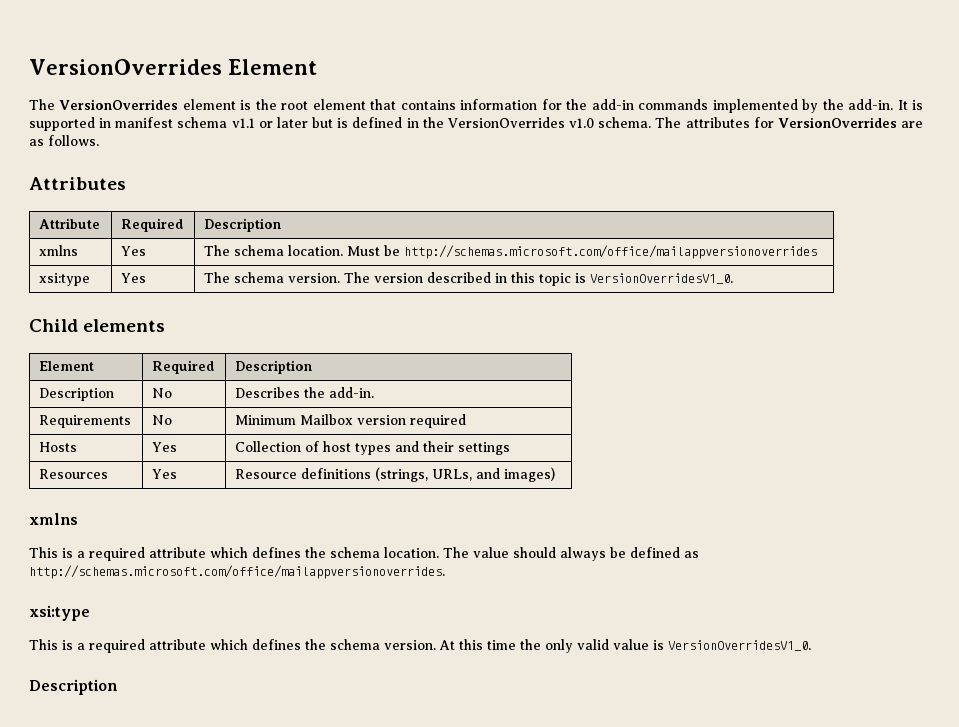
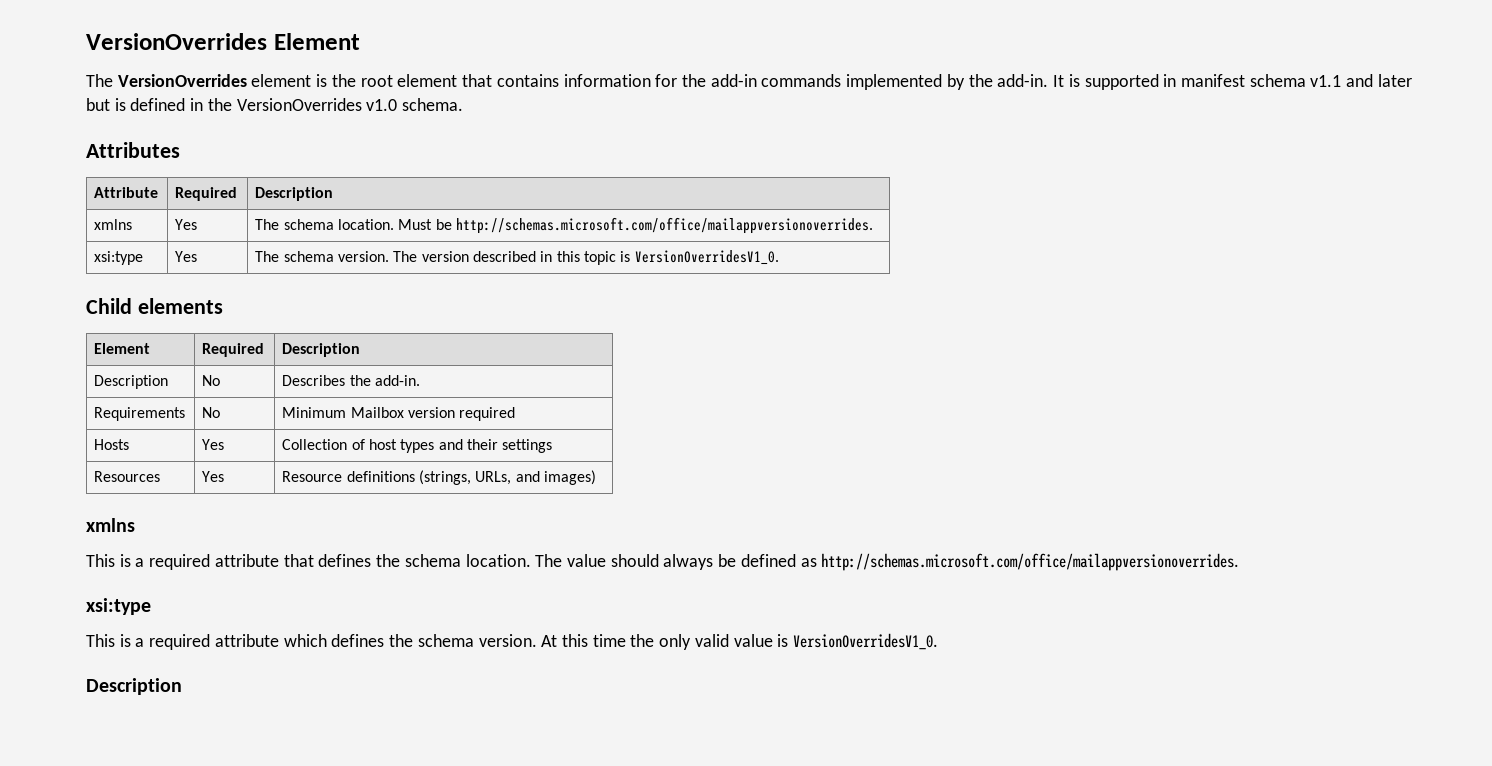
- It is supported in manifest schema v1.1 or later but is defined in the VersionOverrides v1.0 schema. The attributes for VersionOverrides are as follows.
+ It is supported in manifest schema v1.1 and later but is defined in the VersionOverrides v1.0 schema.
- xmlns | Yes | The schema location. Must be http://schemas.microsoft.com/office/mailappversionoverrides
+ xmlns | Yes | The schema location. Must be http://schemas.microsoft.com/office/mailappversionoverrides.
- This is a required attribute which defines the schema location.
+ This is a required attribute that defines the schema location.

